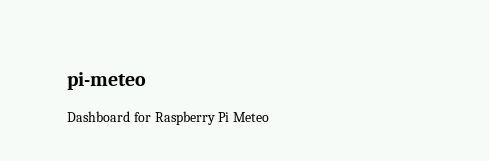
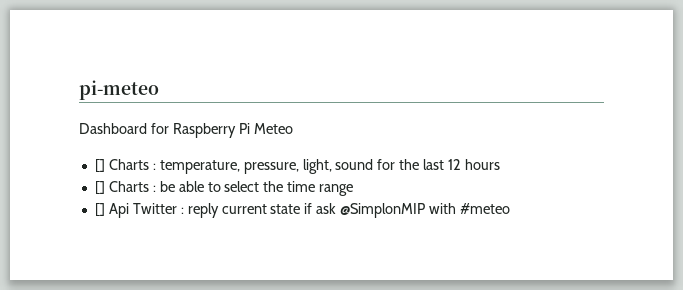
+ [] Charts : temperature, pressure, light, sound for the last 12 hours
+ [] Charts : be able to select the time range
+ [] Api Twitter : reply current state if ask @SimplonMIP with #meteo

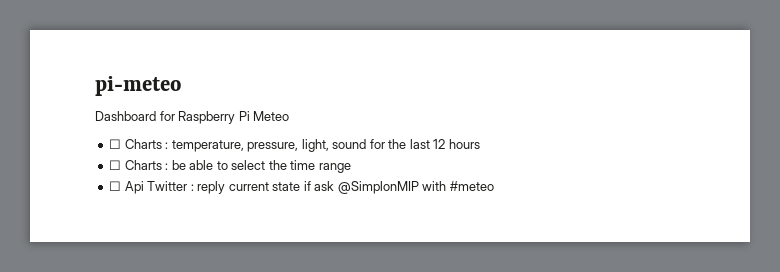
- [] Charts : temperature, pressure, light, sound for the last 12 hours
+ ☐ Charts : temperature, pressure, light, sound for the last 12 hours
- [] Charts : be able to select the time range
+ ☐ Charts : be able to select the time range
- [] Api Twitter : reply current state if ask @SimplonMIP with #meteo
+ ☐ Api Twitter : reply current state if ask @SimplonMIP with #meteo

